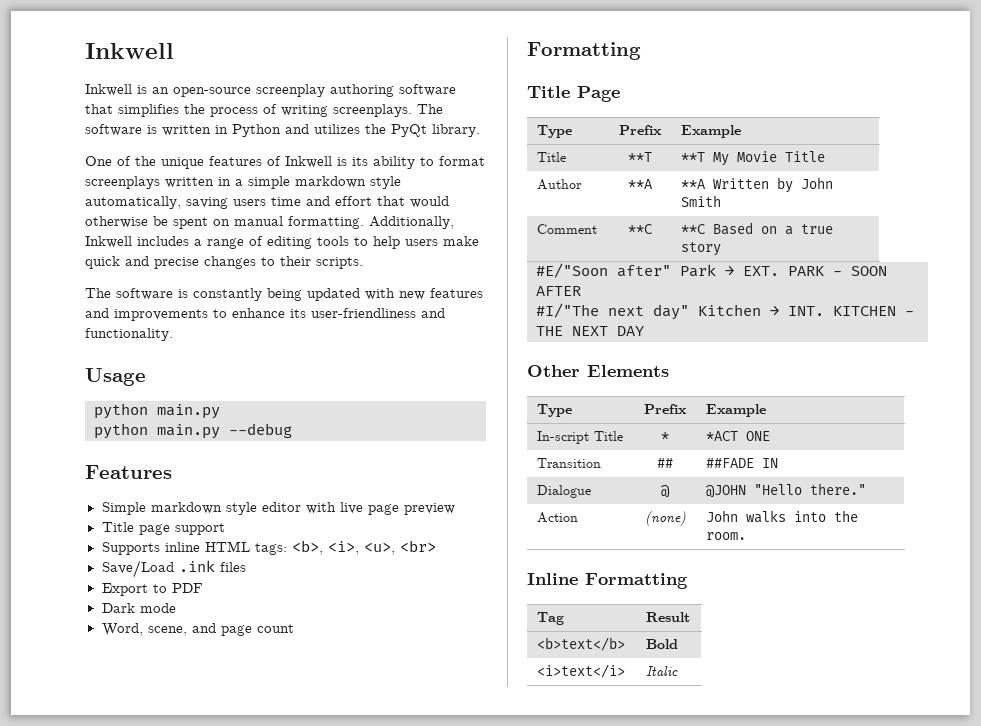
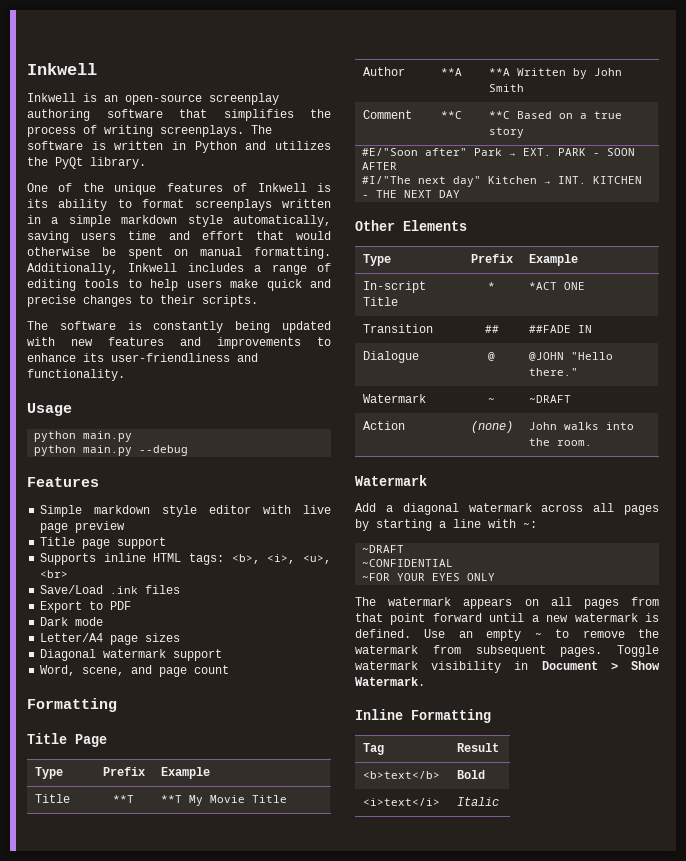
+ Letter/A4 page sizes
+ Diagonal watermark support
+ Watermark | ~ | ~DRAFT
  Action | (none) | John walks into the room.
+ Watermark
+ Add a diagonal watermark across all pages by starting a line with ~:
+ ~DRAFT
+ ~CONFIDENTIAL
+ ~FOR YOUR EYES ONLY
+ The watermark appears on all pages from that point forward until a new watermark is defined. Use an empty ~ to remove the watermark from subsequent pages. Toggle watermark visibility in Document > Show Watermark.

